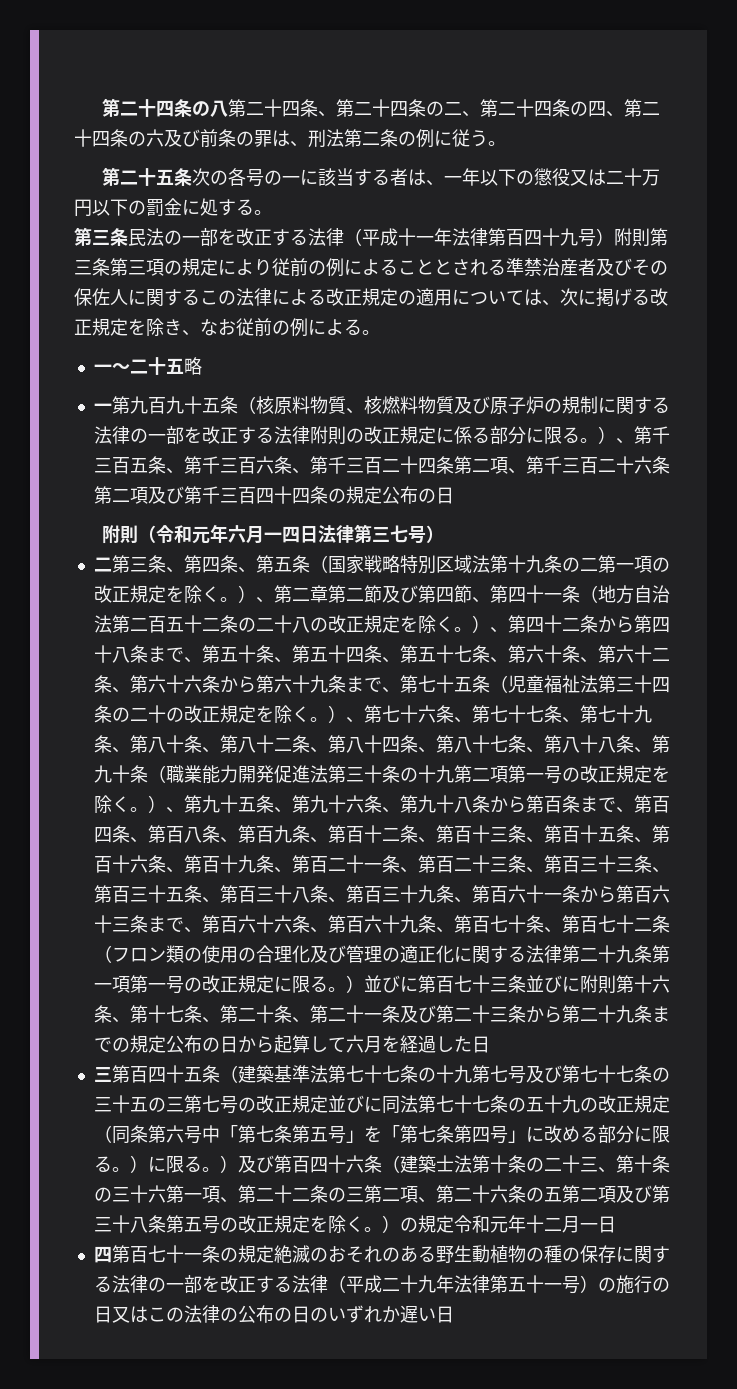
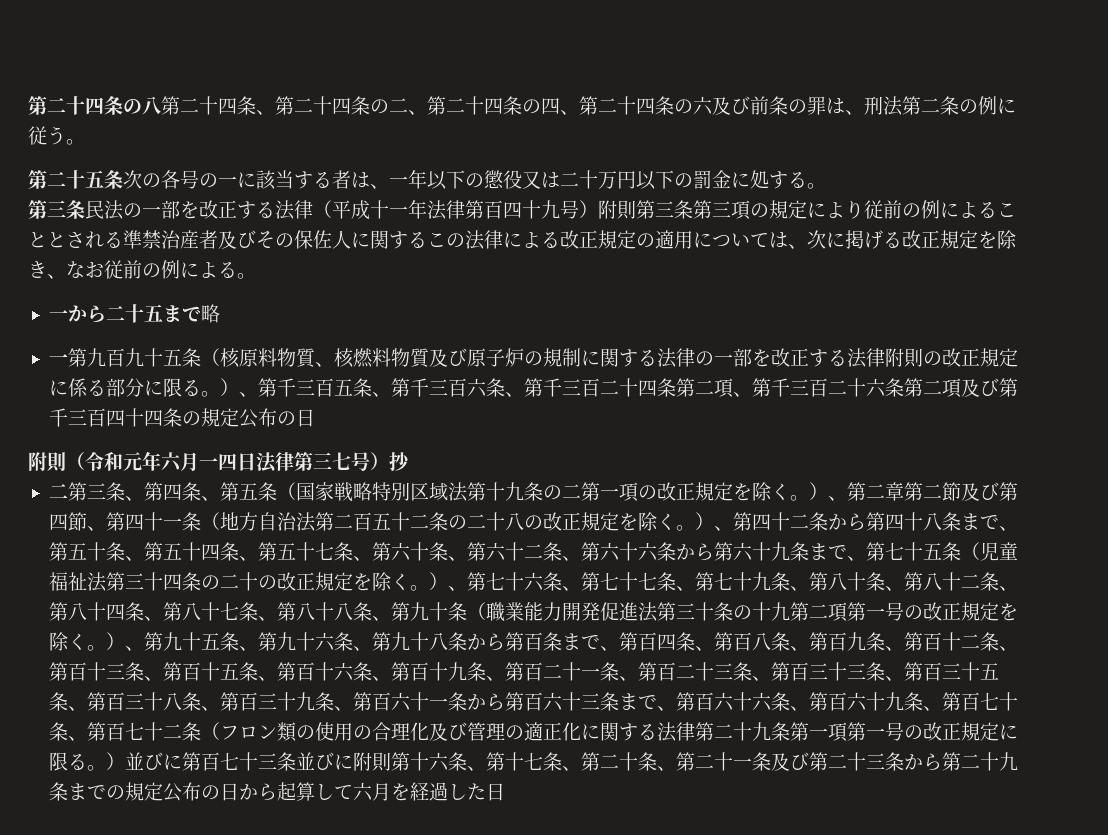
- 一～二十五略
+ 一から二十五まで略
- 附則（令和元年六月一四日法律第三七号）
+ 附則（令和元年六月一四日法律第三七号）抄
- 三第百四十五条（建築基準法第七十七条の十九第七号及び第七十七条の三十五の三第七号の改正規定並びに同法第七十七条の五十九の改正規定（同条第六号中「第七条第五号」を「第七条第四号」に改める部分に限る。）に限る。）及び第百四十六条（建築士法第十条の二十三、第十条の三十六第一項、第二十二条の三第二項、第二十六条の五第二項及び第三十八条第五号の改正規定を除く。）の規定令和元年十二月一日
- 四第百七十一条の規定絶滅のおそれのある野生動植物の種の保存に関する法律の一部を改正する法律（平成二十九年法律第五十一号）の施行の日又はこの法律の公布の日のいずれか遅い日

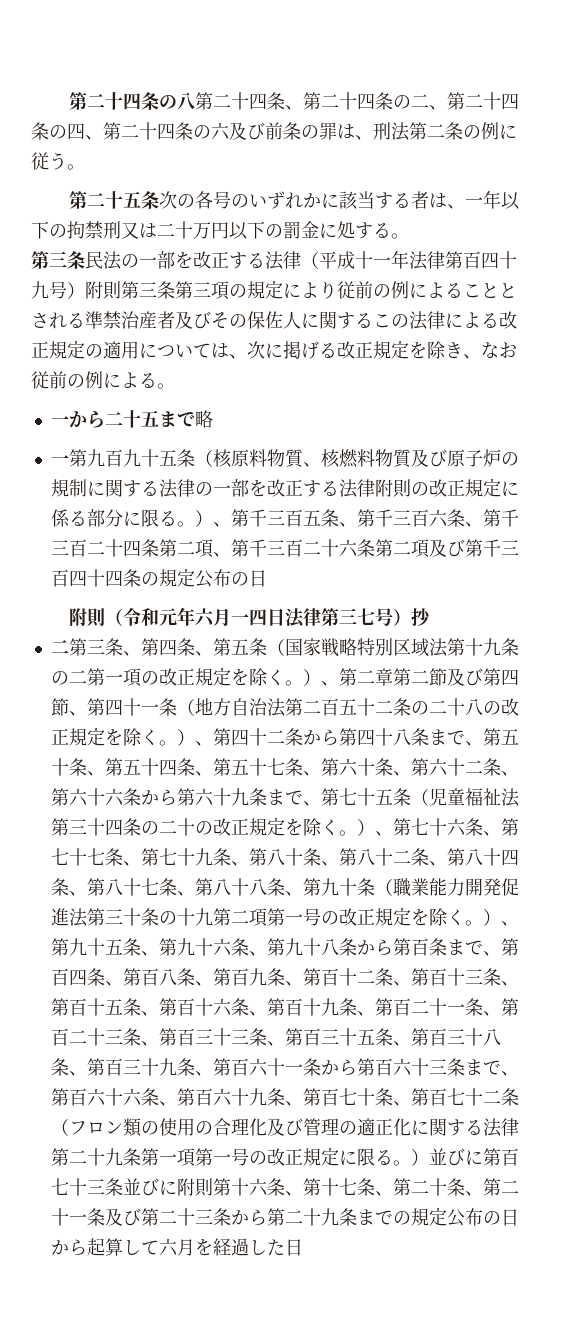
- 第二十五条次の各号の一に該当する者は、一年以下の懲役又は二十万円以下の罰金に処する。
+ 第二十五条次の各号のいずれかに該当する者は、一年以下の拘禁刑又は二十万円以下の罰金に処する。

